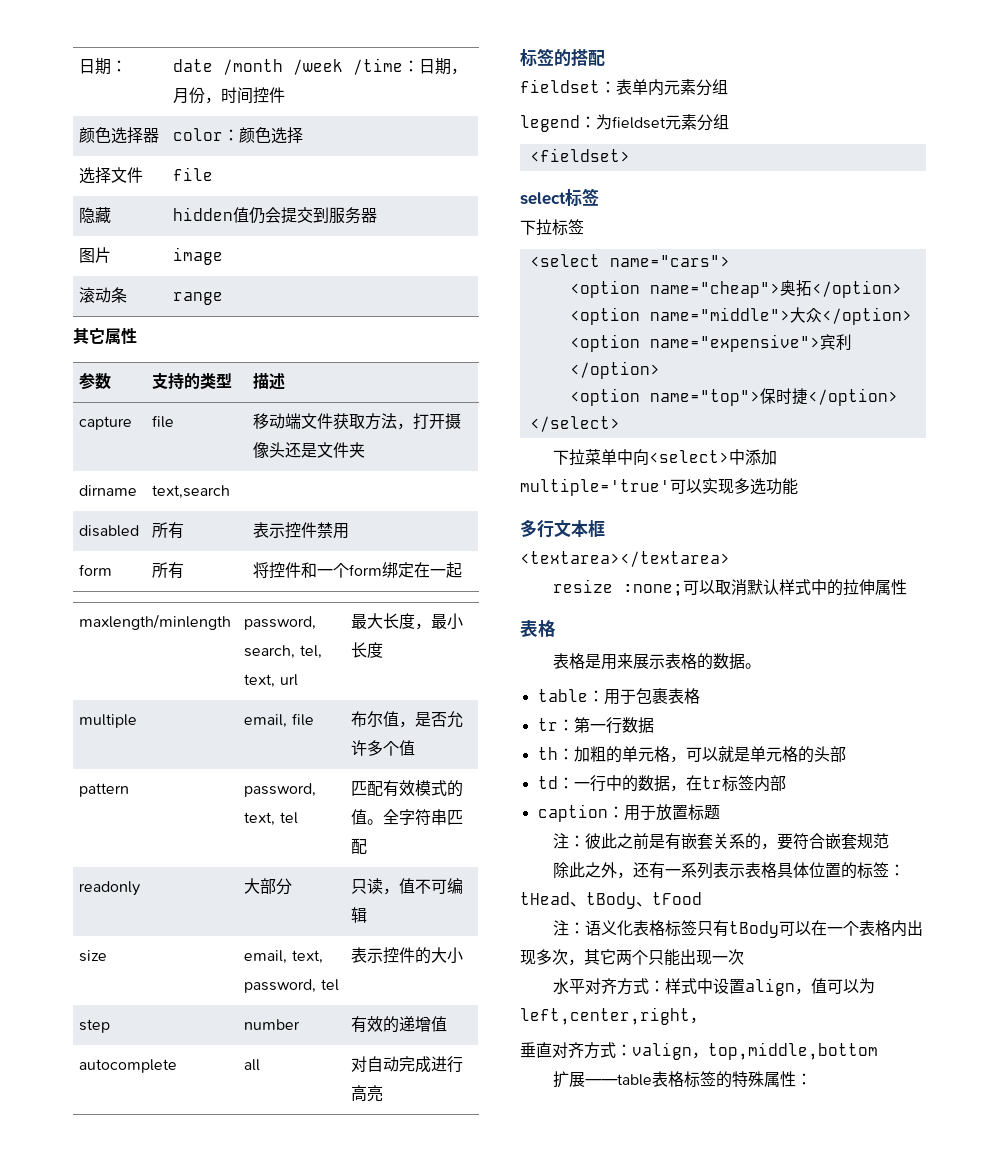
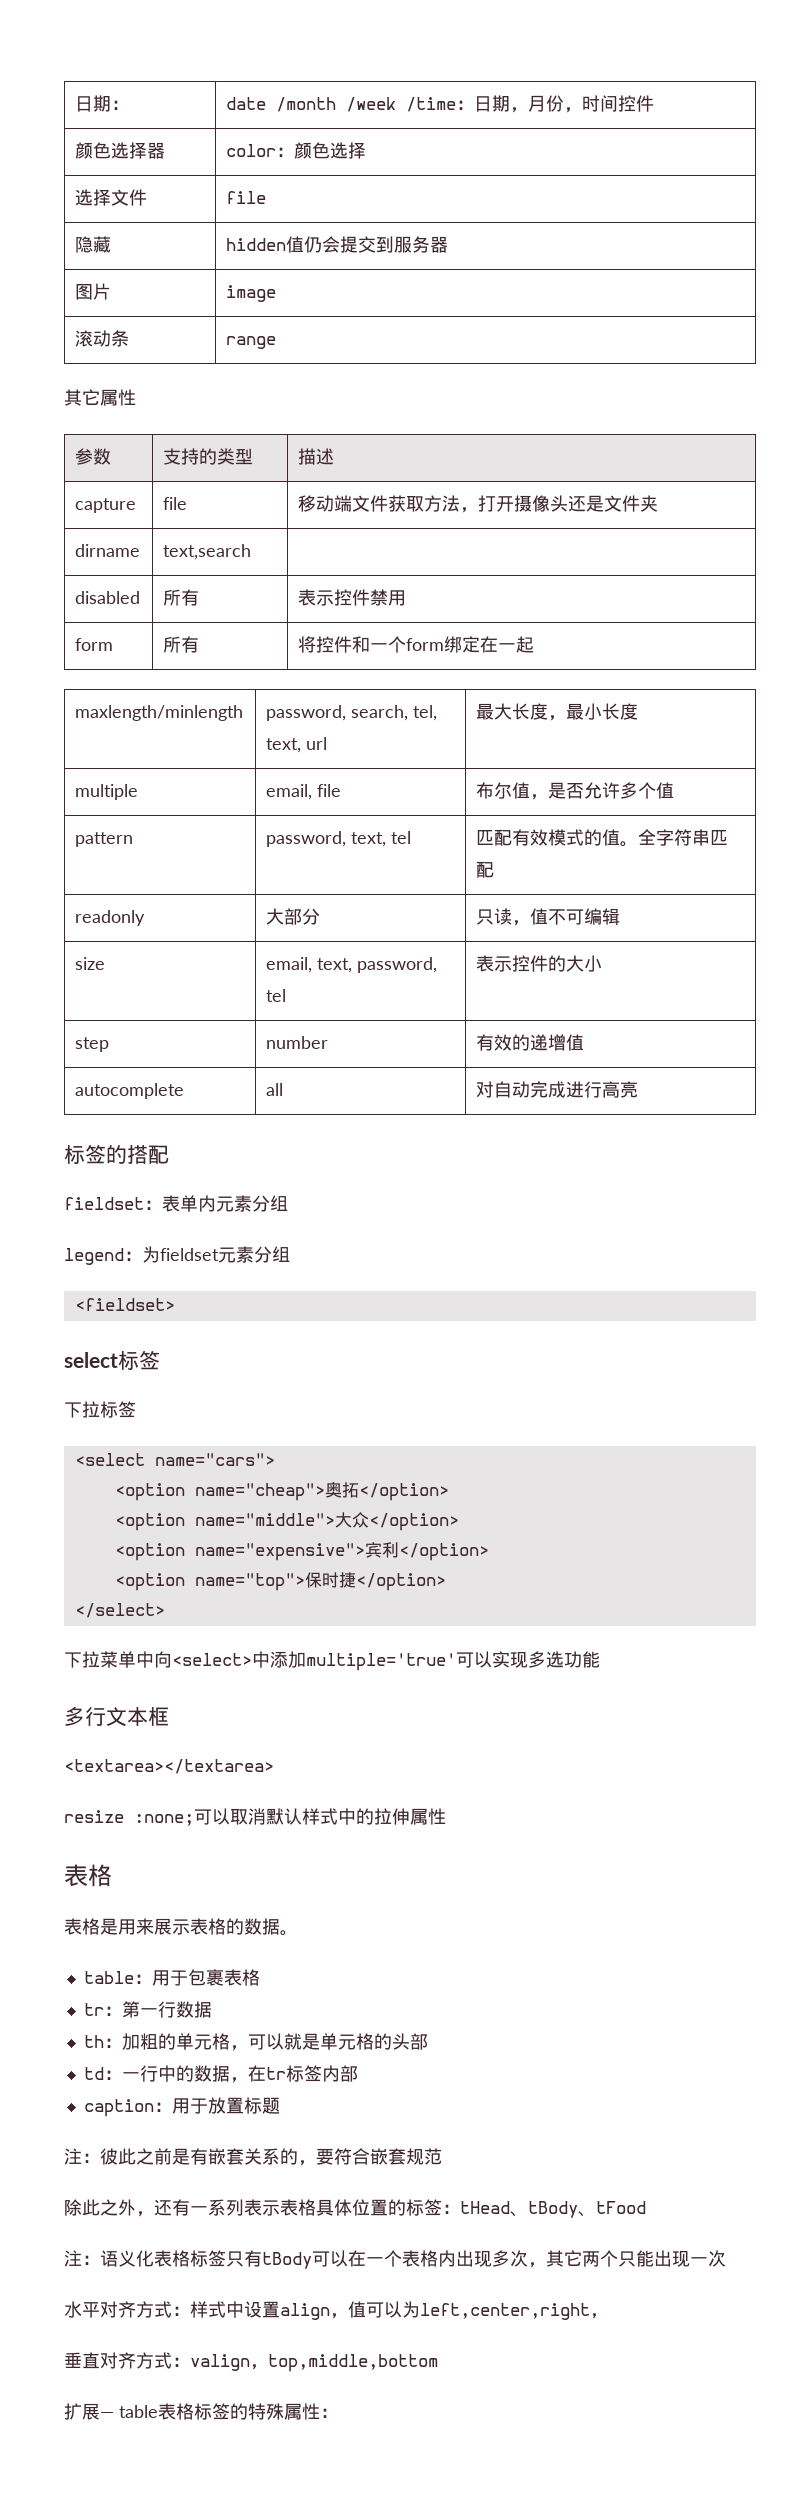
- 扩展——table表格标签的特殊属性：
+ 扩展— table表格标签的特殊属性：

